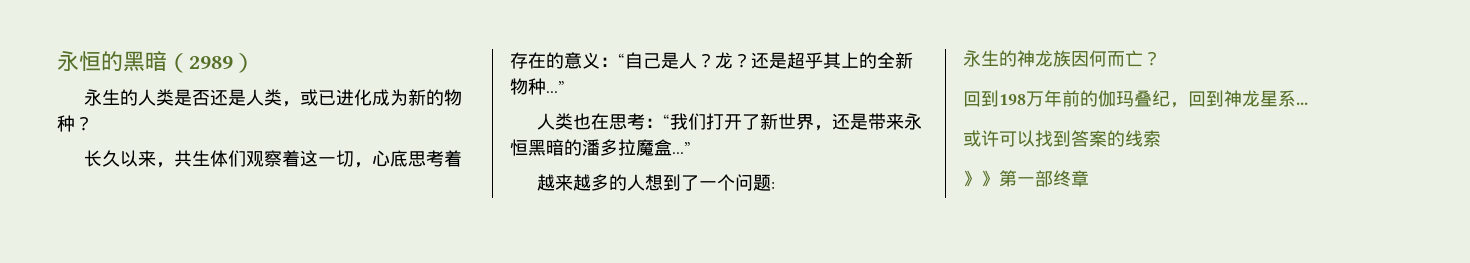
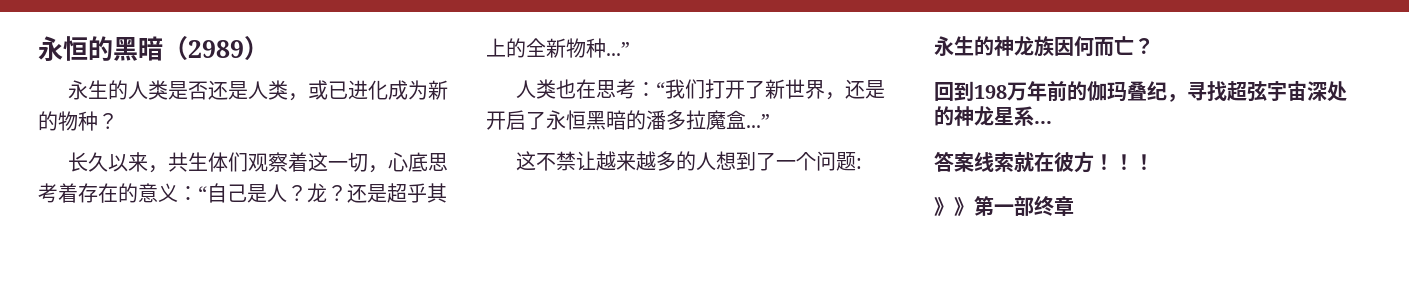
- 人类也在思考：“我们打开了新世界，还是带来永恒黑暗的潘多拉魔盒...”
+ 人类也在思考：“我们打开了新世界，还是开启了永恒黑暗的潘多拉魔盒...”
- 越来越多的人想到了一个问题:
+ 这不禁让越来越多的人想到了一个问题:
- 回到198万年前的伽玛叠纪，回到神龙星系...
+ 回到198万年前的伽玛叠纪，寻找超弦宇宙深处的神龙星系...
- 或许可以找到答案的线索
+ 答案线索就在彼方！！！

